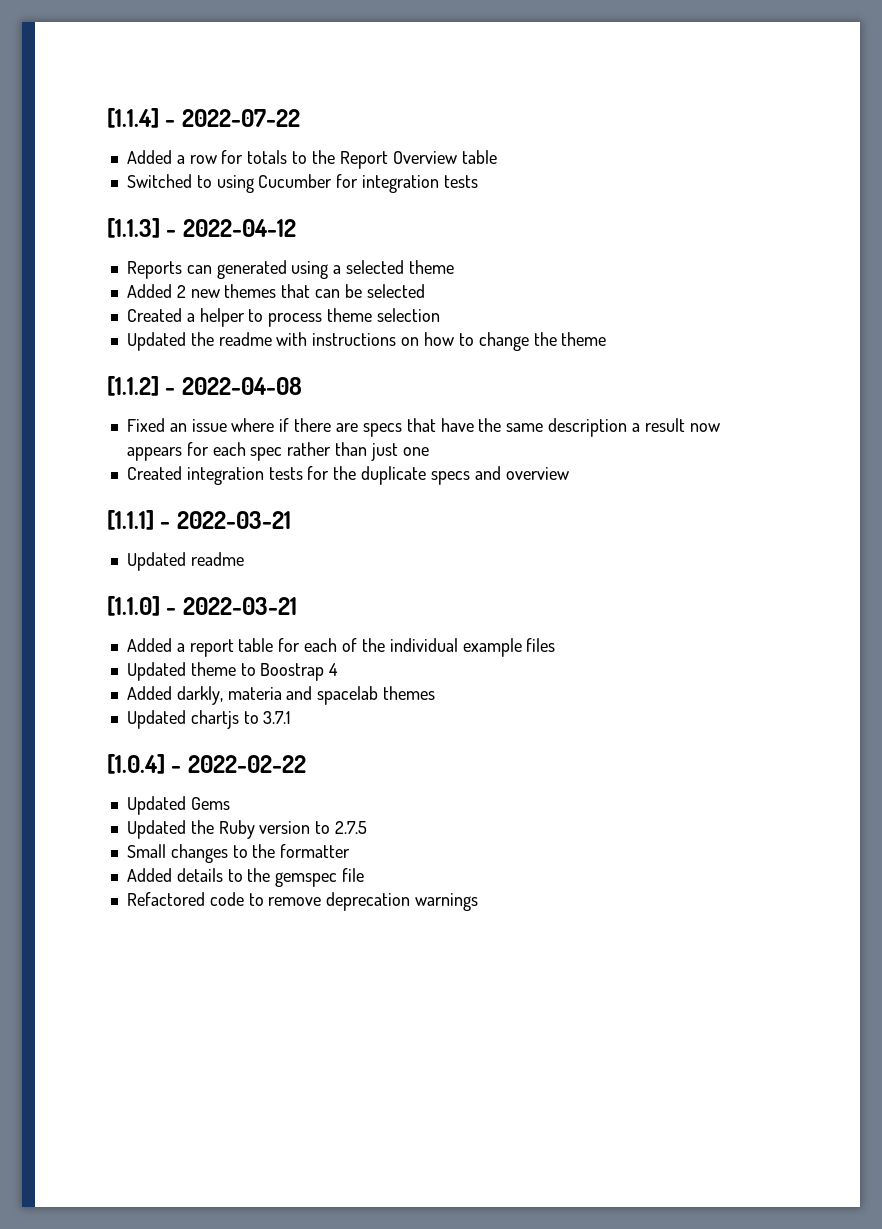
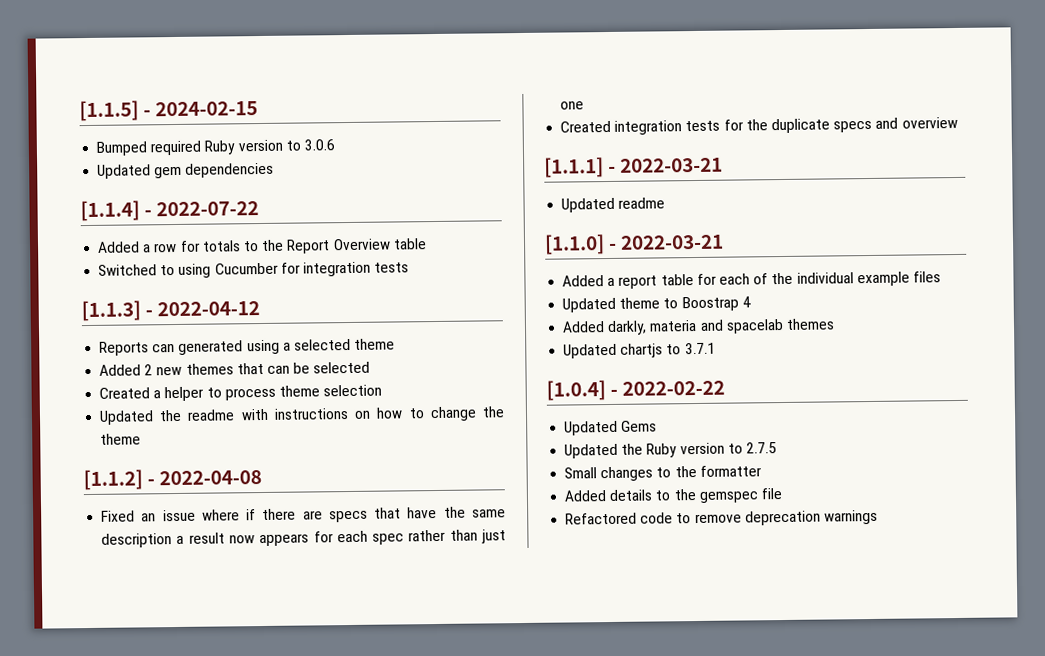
+ [1.1.5] - 2024-02-15
+ Bumped required Ruby version to 3.0.6
+ Updated gem dependencies

